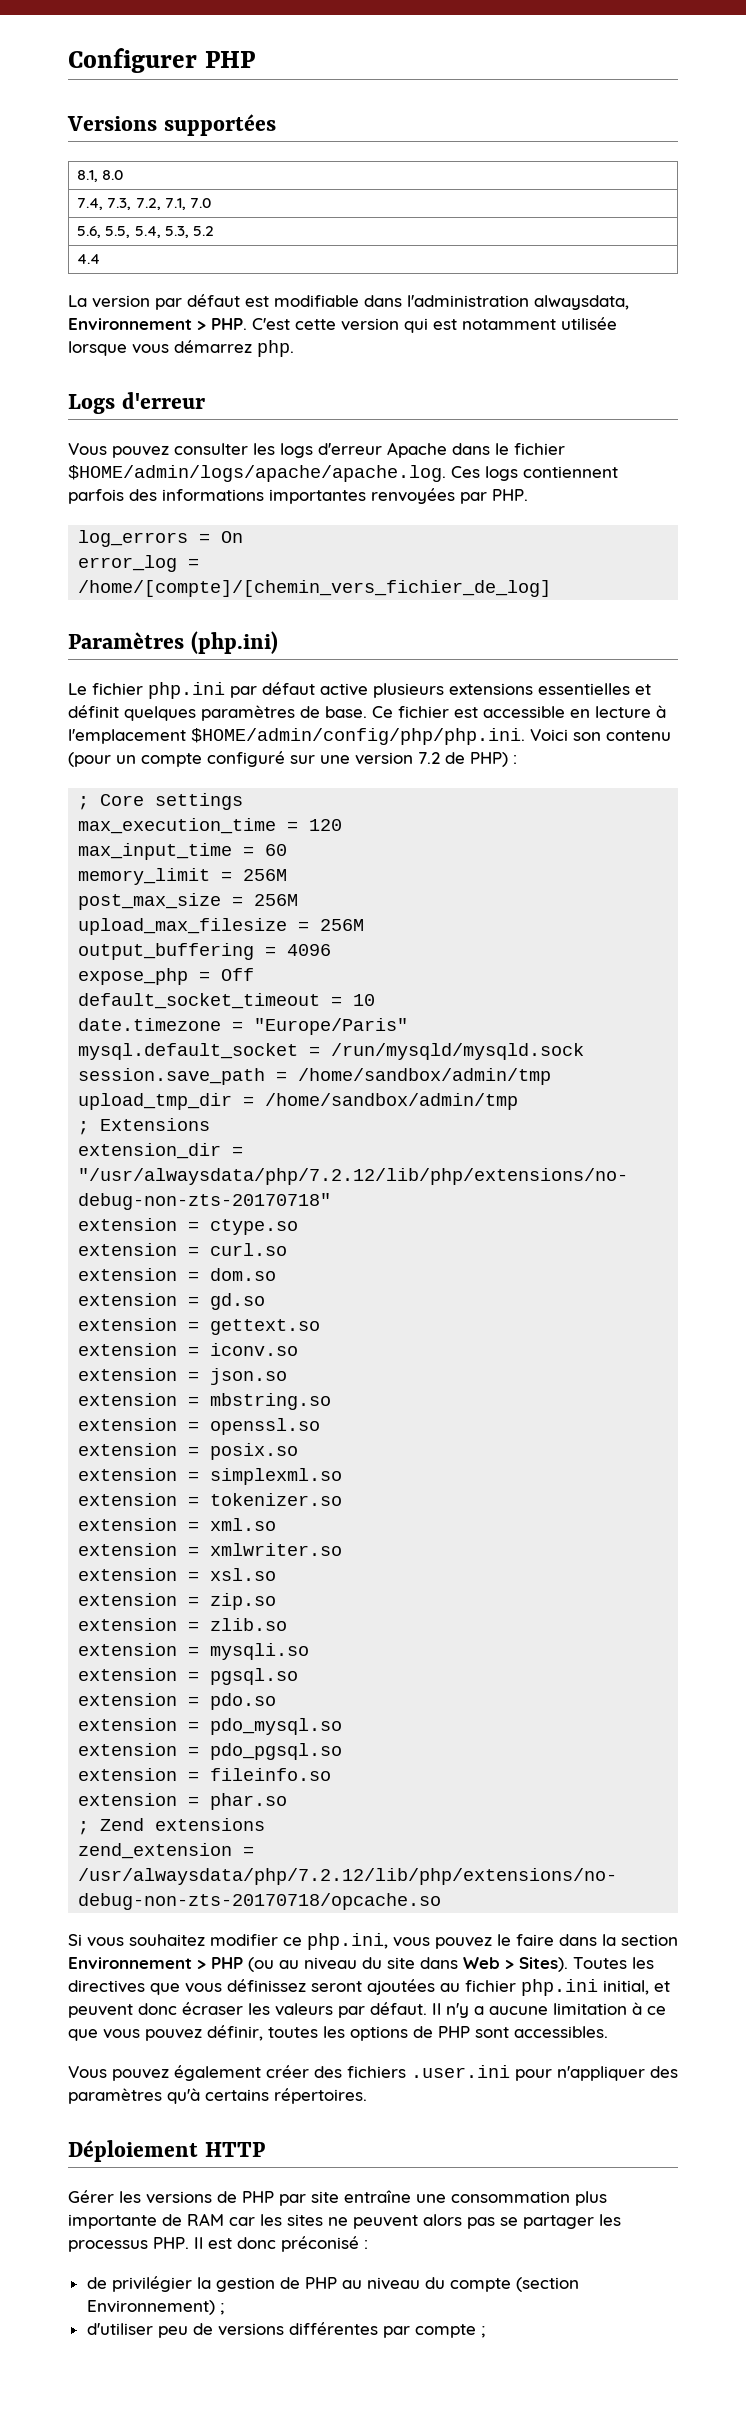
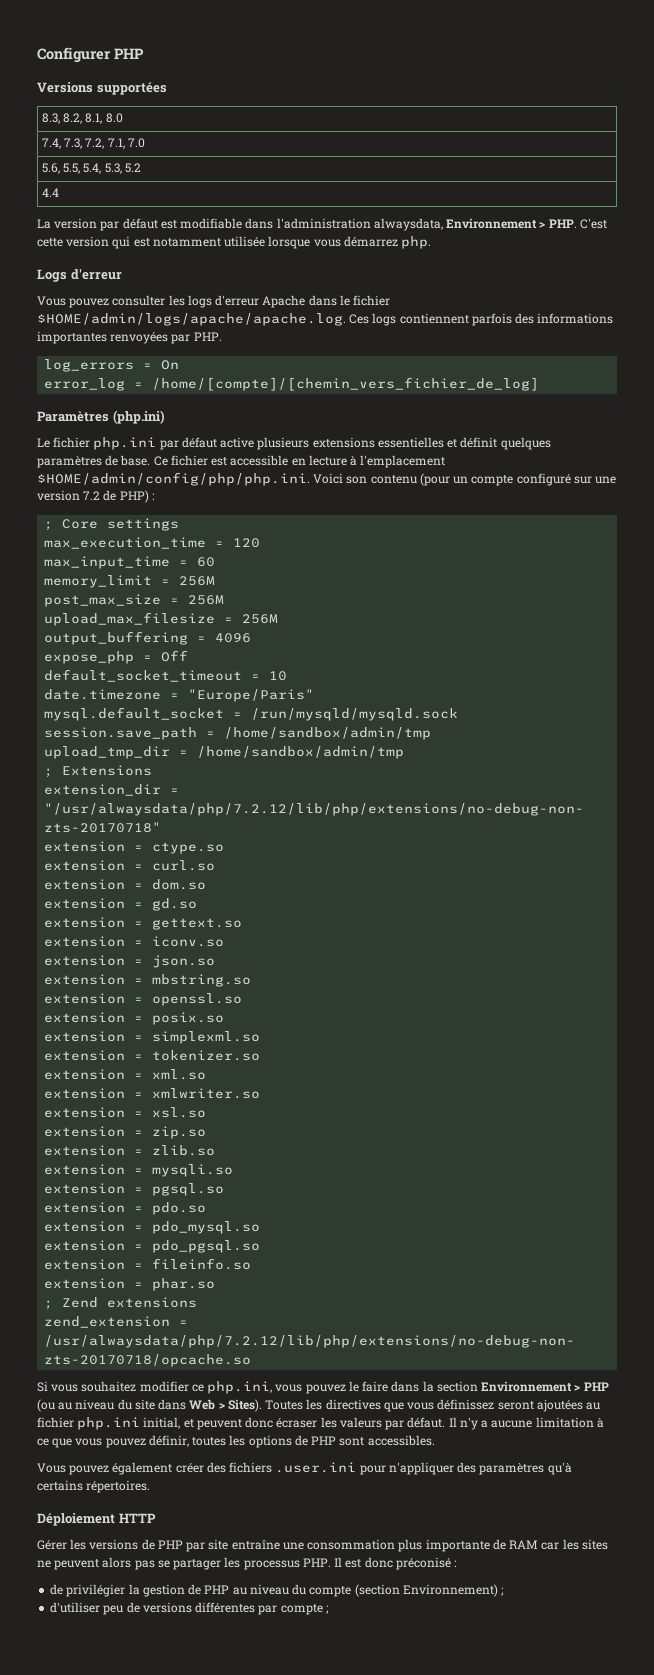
- 8.1, 8.0
+ 8.3, 8.2, 8.1, 8.0

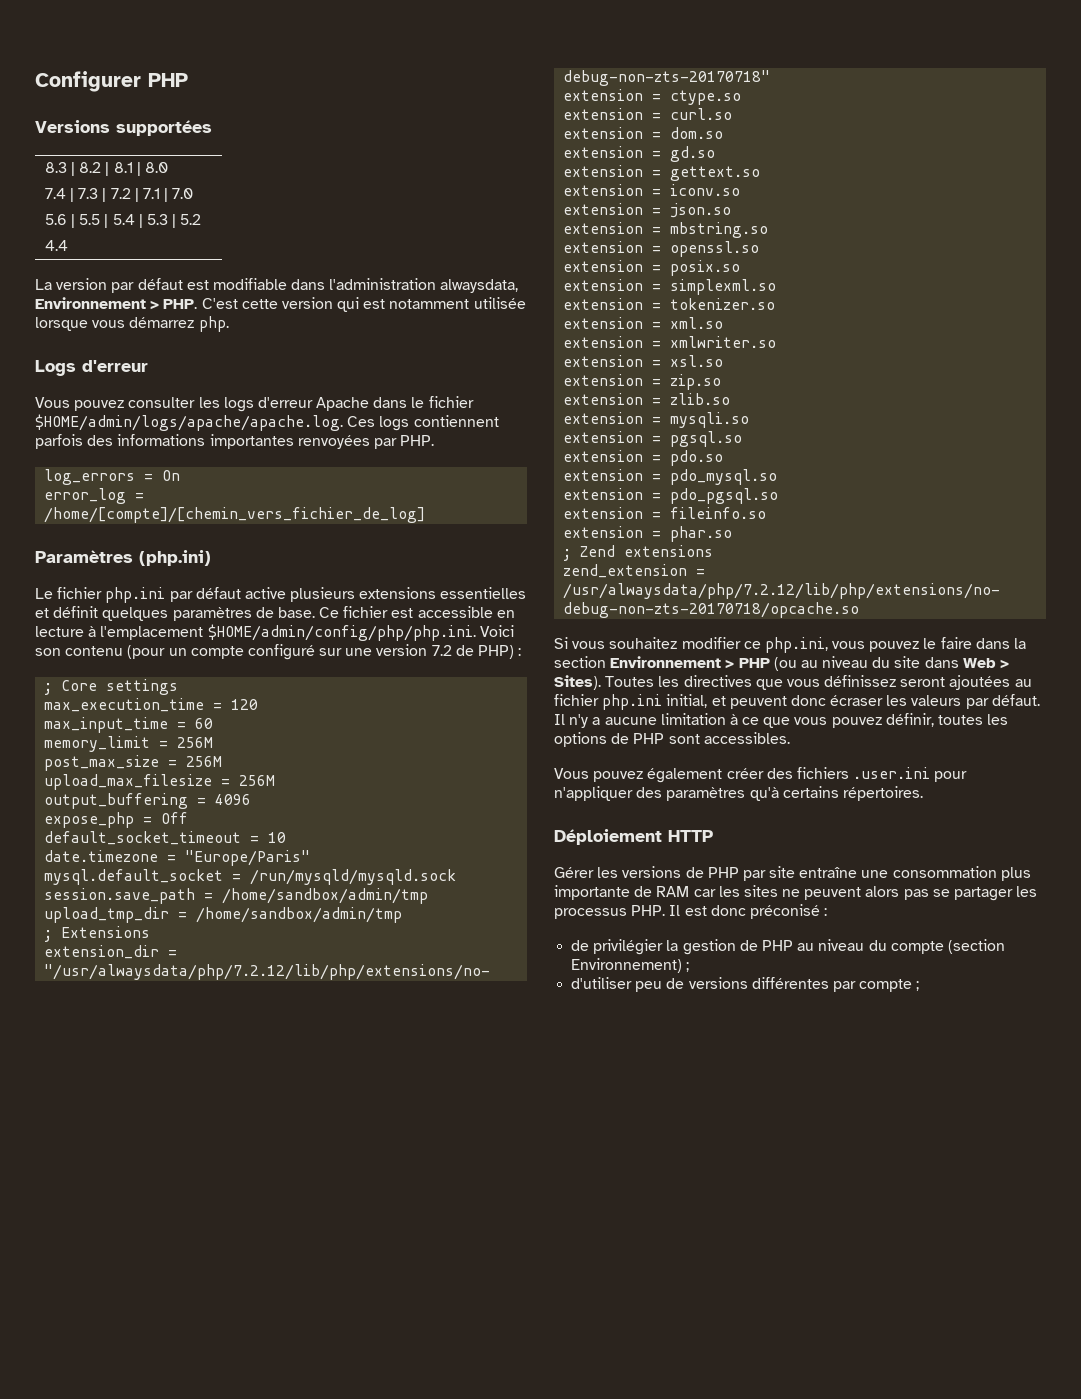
- 8.3, 8.2, 8.1, 8.0
- 7.4, 7.3, 7.2, 7.1, 7.0
- 5.6, 5.5, 5.4, 5.3, 5.2
+ 8.3 | 8.2 | 8.1 | 8.0
+ 7.4 | 7.3 | 7.2 | 7.1 | 7.0
+ 5.6 | 5.5 | 5.4 | 5.3 | 5.2

